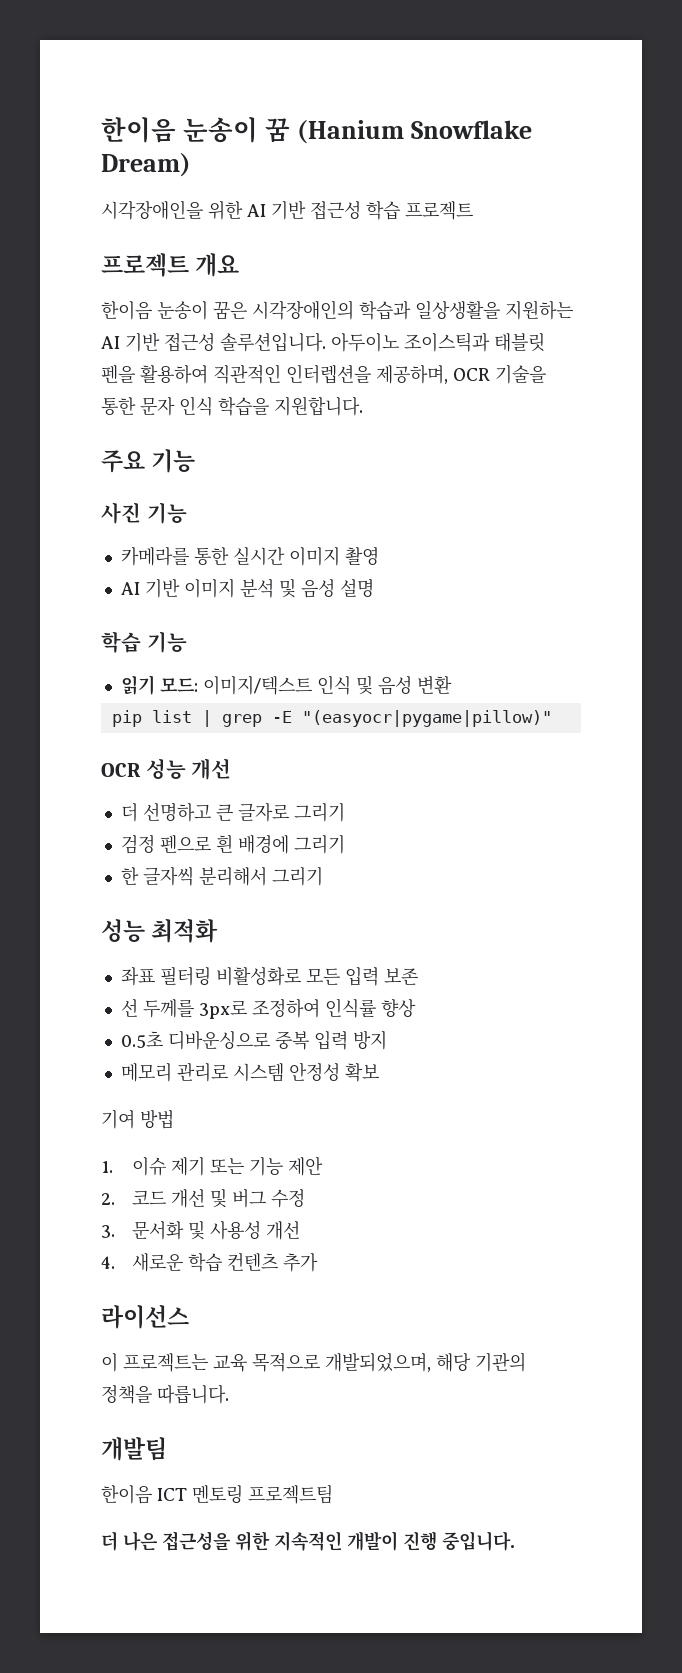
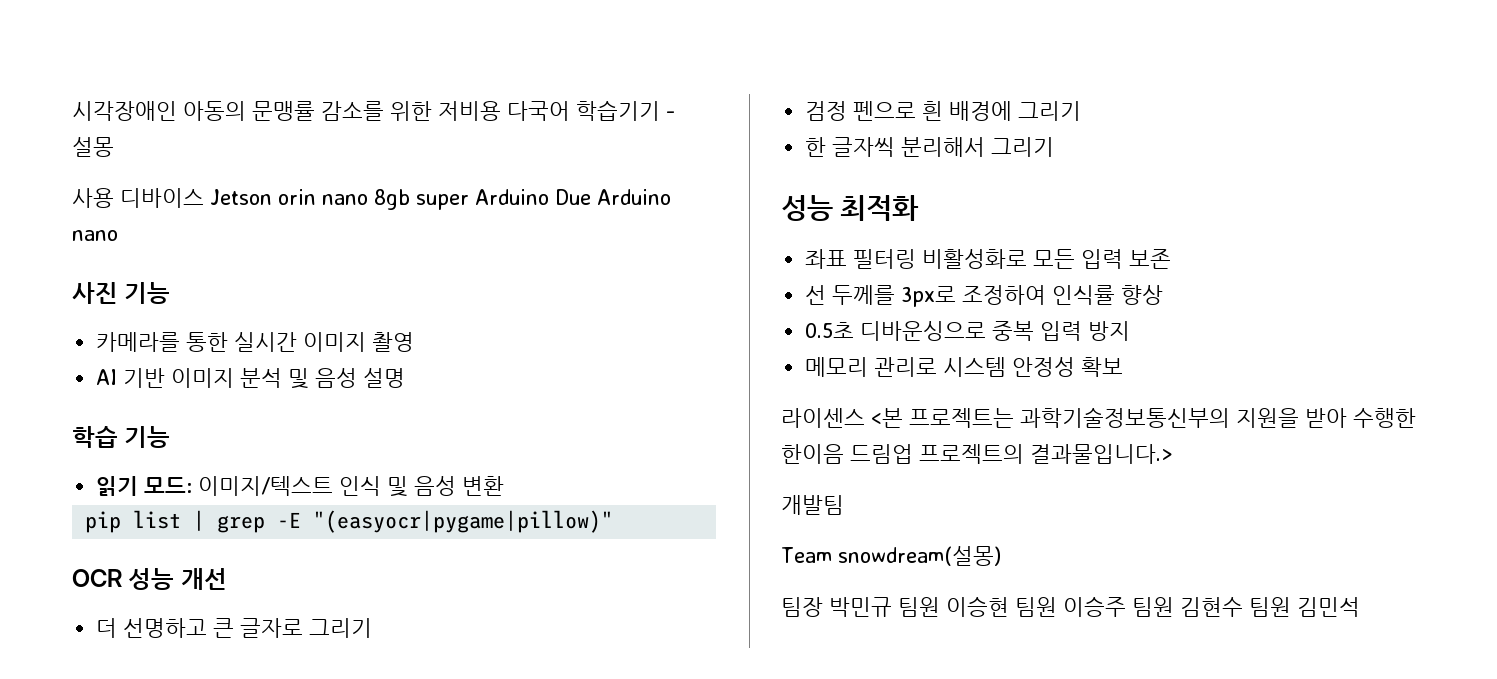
- 한이음 눈송이 꿈 (Hanium Snowflake Dream)
- 시각장애인을 위한 AI 기반 접근성 학습 프로젝트
- 프로젝트 개요
- 한이음 눈송이 꿈은 시각장애인의 학습과 일상생활을 지원하는 AI 기반 접근성 솔루션입니다. 아두이노 조이스틱과 태블릿 펜을 활용하여 직관적인 인터렙션을 제공하며, OCR 기술을 통한 문자 인식 학습을 지원합니다.
- 주요 기능
+ 시각장애인 아동의 문맹률 감소를 위한 저비용 다국어 학습기기 - 설몽
+ 사용 디바이스 Jetson orin nano 8gb super Arduino Due Arduino nano
- 기여 방법
- 1. 이슈 제기 또는 기능 제안
- 2. 코드 개선 및 버그 수정
- 3. 문서화 및 사용성 개선
- 4. 새로운 학습 컨텐츠 추가
- 라이선스
- 이 프로젝트는 교육 목적으로 개발되었으며, 해당 기관의 정책을 따릅니다.
+ 라이센스 <본 프로젝트는 과학기술정보통신부의 지원을 받아 수행한 한이음 드림업 프로젝트의 결과물입니다.>
  개발팀
- 한이음 ICT 멘토링 프로젝트팀
- 더 나은 접근성을 위한 지속적인 개발이 진행 중입니다.
+ Team snowdream(설몽)
+ 팀장 박민규 팀원 이승현 팀원 이승주 팀원 김현수 팀원 김민석

